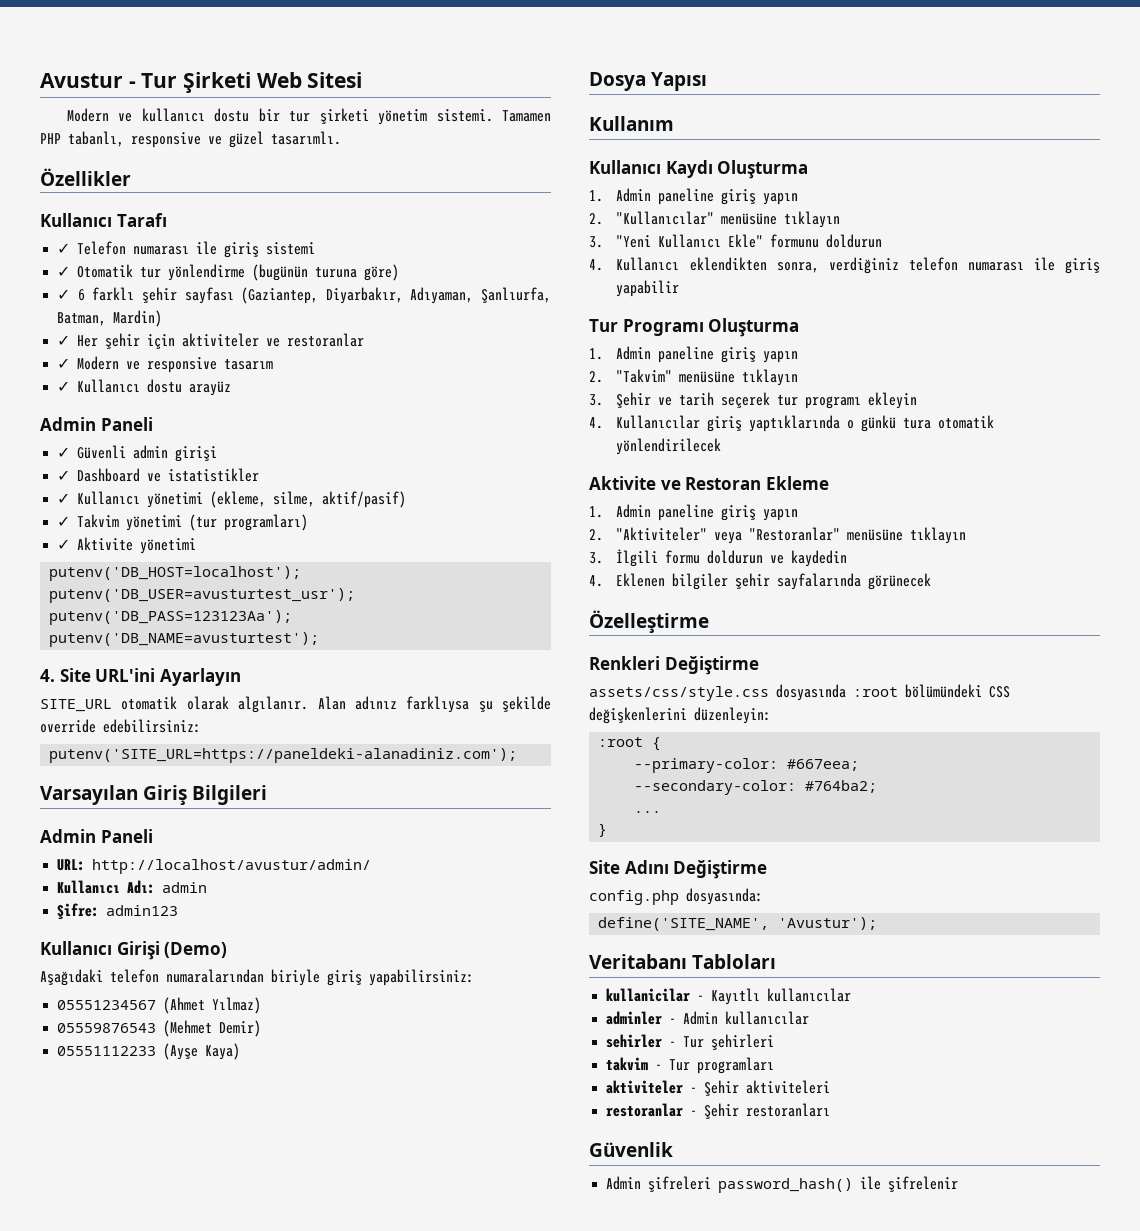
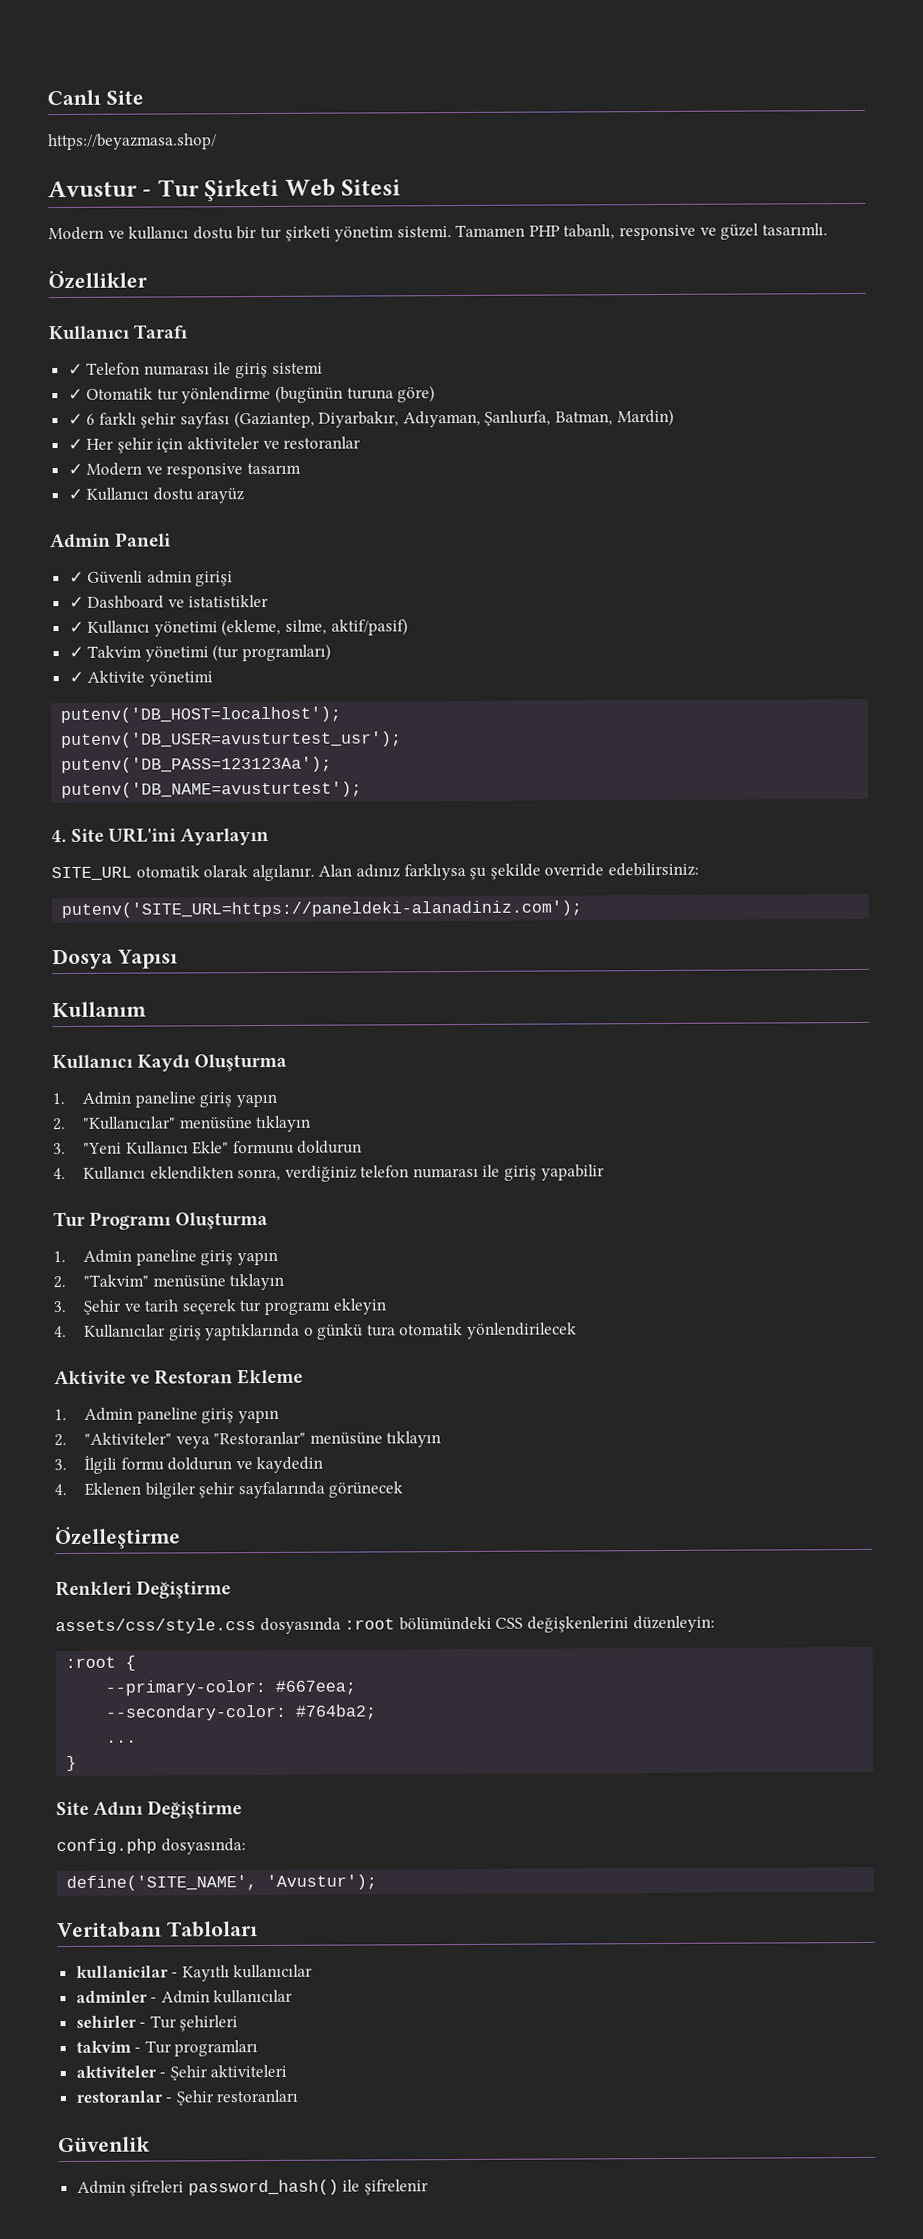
+ Canlı Site
+ https://beyazmasa.shop/
- Varsayılan Giriş Bilgileri
- Admin Paneli
- URL: http://localhost/avustur/admin/
- Kullanıcı Adı: admin
- Şifre: admin123
- Kullanıcı Girişi (Demo)
- Aşağıdaki telefon numaralarından biriyle giriş yapabilirsiniz:
- 05551234567 (Ahmet Yılmaz)
- 05559876543 (Mehmet Demir)
- 05551112233 (Ayşe Kaya)

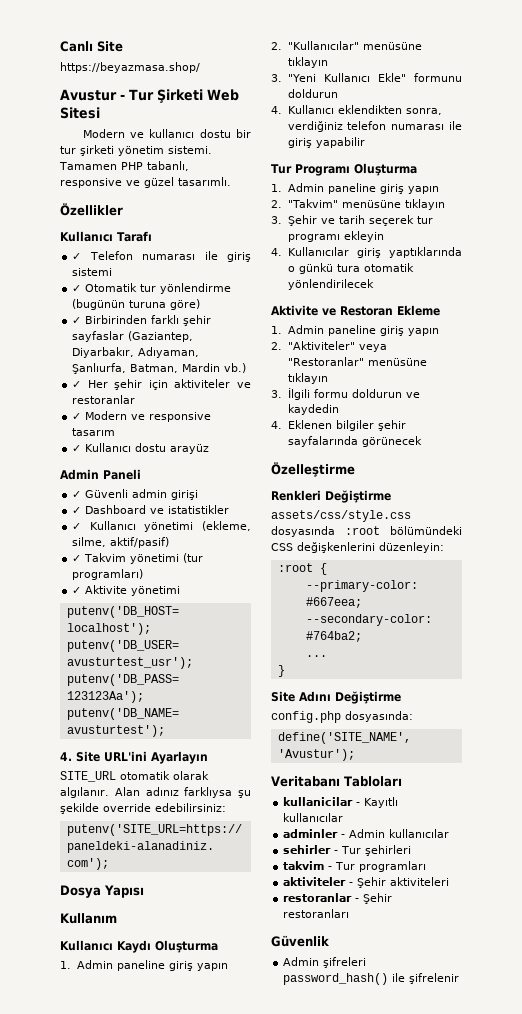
- ✓ 6 farklı şehir sayfası (Gaziantep, Diyarbakır, Adıyaman, Şanlıurfa, Batman, Mardin)
+ ✓ Birbirinden farklı şehir sayfaslar (Gaziantep, Diyarbakır, Adıyaman, Şanlıurfa, Batman, Mardin vb.)

